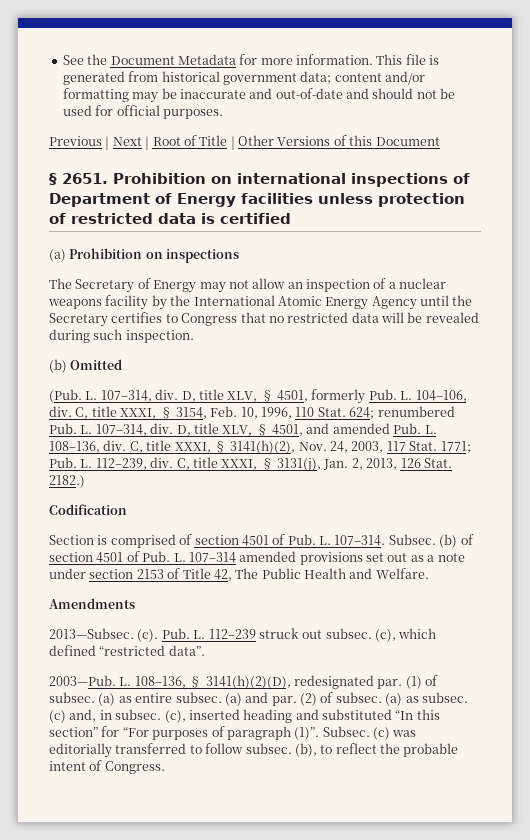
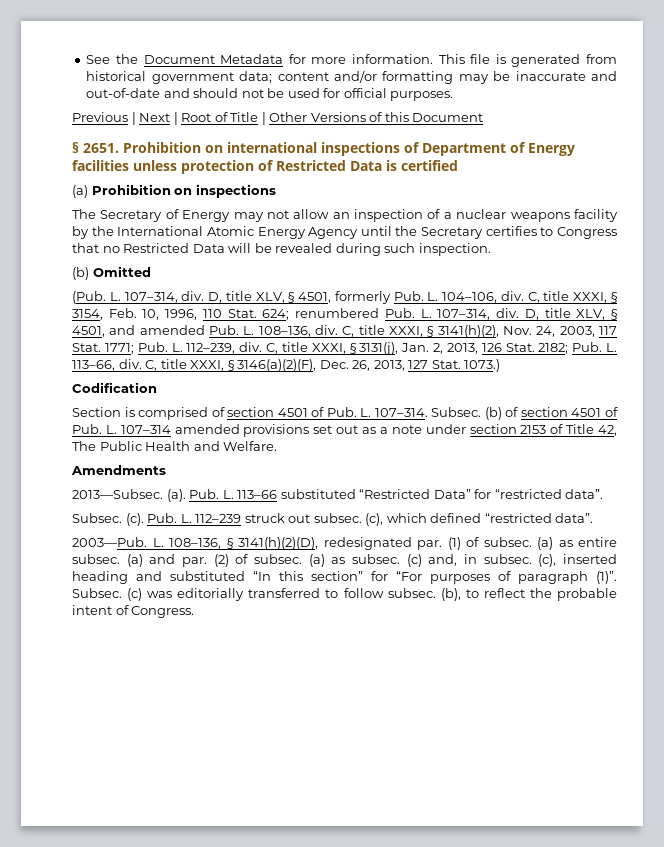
- Prohibition on international inspections of Department of Energy facilities unless protection of restricted data is certified
+ Prohibition on international inspections of Department of Energy facilities unless protection of Restricted Data is certified
- The Secretary of Energy may not allow an inspection of a nuclear weapons facility by the International Atomic Energy Agency until the Secretary certifies to Congress that no restricted data will be revealed during such inspection.
+ The Secretary of Energy may not allow an inspection of a nuclear weapons facility by the International Atomic Energy Agency until the Secretary certifies to Congress that no Restricted Data will be revealed during such inspection.
- 2182.)
+ 2182; Pub. L. 113–66, div. C, title XXXI, § 3146(a)(2)(F), Dec. 26, 2013, 127 Stat. 1073.)
+ (a). Pub. L. 113–66 substituted “Restricted Data” for “restricted data”.
+ Subsec.

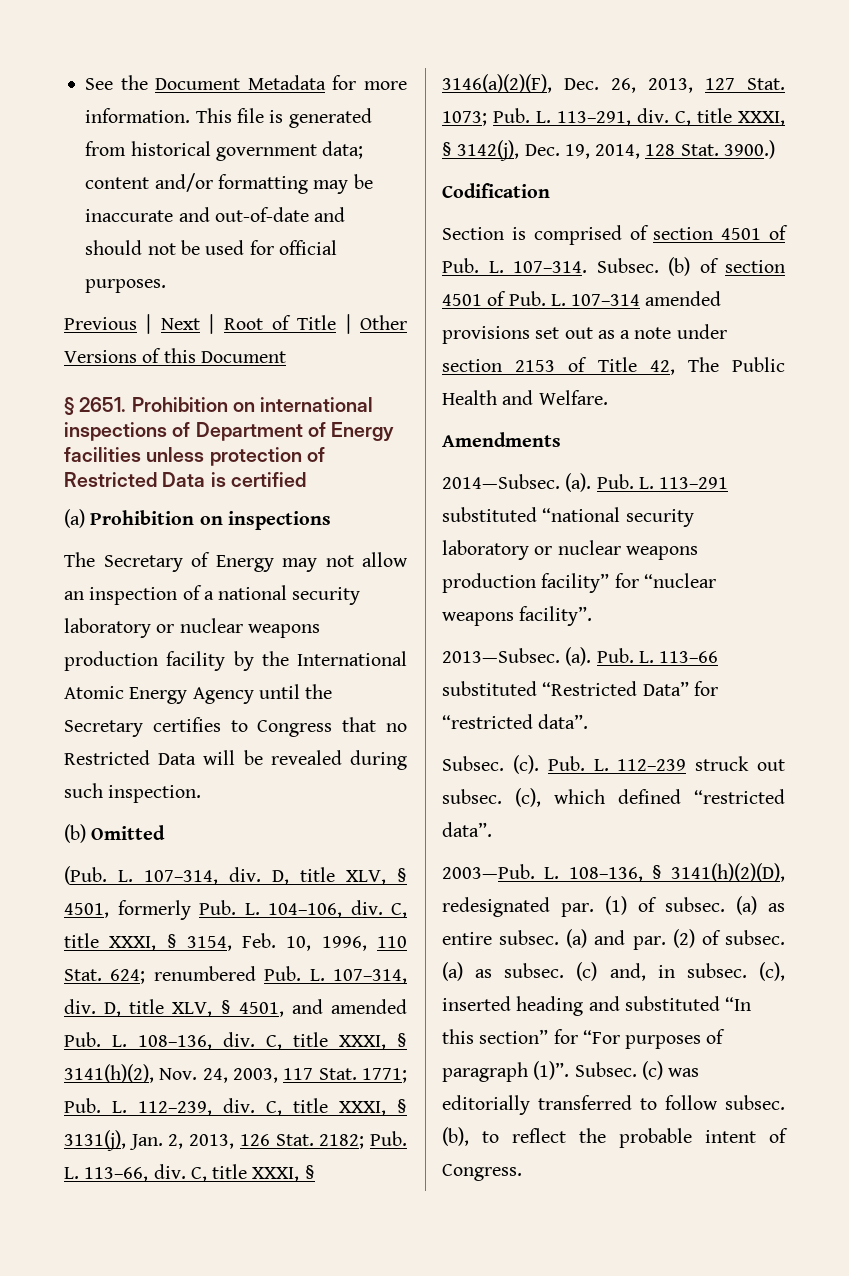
- The Secretary of Energy may not allow an inspection of a nuclear weapons facility by the International Atomic Energy Agency until the Secretary certifies to Congress that no Restricted Data will be revealed during such inspection.
+ The Secretary of Energy may not allow an inspection of a national security laboratory or nuclear weapons production facility by the International Atomic Energy Agency until the Secretary certifies to Congress that no Restricted Data will be revealed during such inspection.
- 1073.)
+ 1073; Pub. L. 113–291, div. C, title XXXI, § 3142(j), Dec. 19, 2014, 128 Stat. 3900.)
+ 2014—Subsec. (a). Pub. L. 113–291 substituted “national security laboratory or nuclear weapons production facility” for “nuclear weapons facility”.

